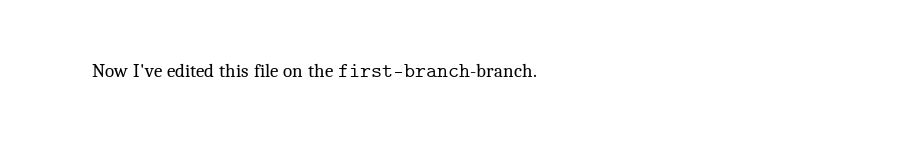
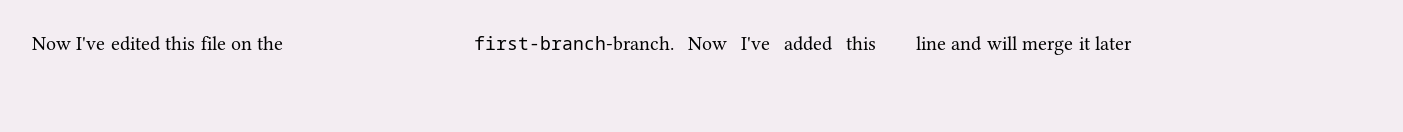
+ Now I've added this line and will merge it later

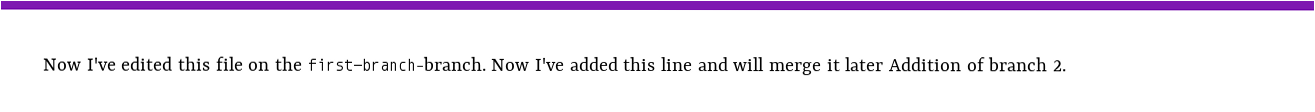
- Now I've added this line and will merge it later
+ Now I've added this line and will merge it later Addition of branch 2.

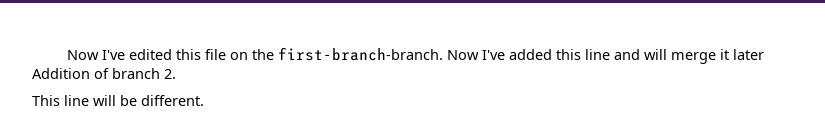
+ This line will be different.

